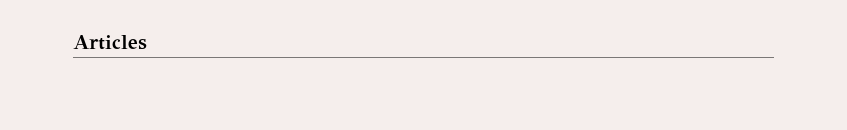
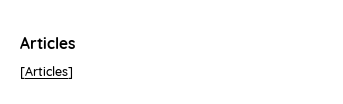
+ [Articles]

